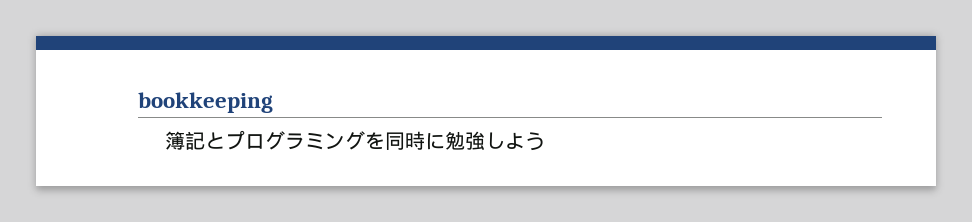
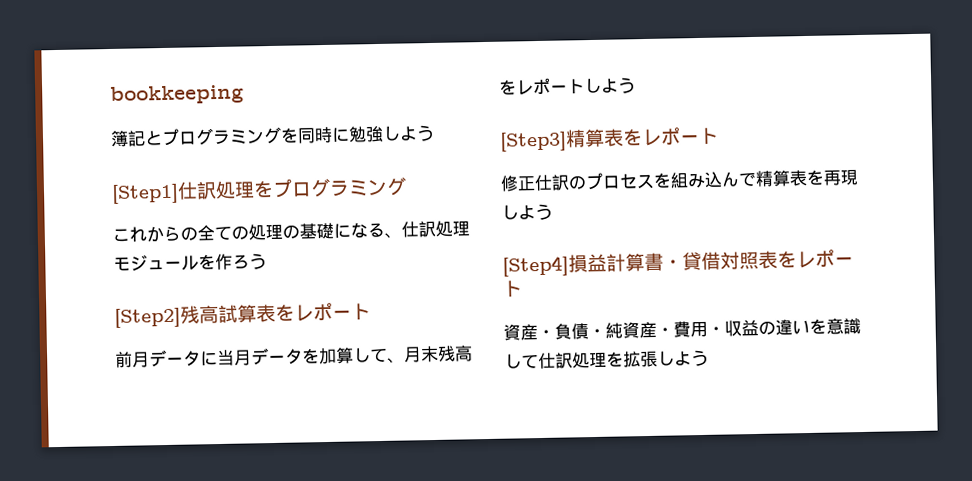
+ [Step1]仕訳処理をプログラミング
+ これからの全ての処理の基礎になる、仕訳処理モジュールを作ろう
+ [Step2]残高試算表をレポート
+ 前月データに当月データを加算して、月末残高をレポートしよう
+ [Step3]精算表をレポート
+ 修正仕訳のプロセスを組み込んで精算表を再現しよう
+ [Step4]損益計算書・貸借対照表をレポート
+ 資産・負債・純資産・費用・収益の違いを意識して仕訳処理を拡張しよう

